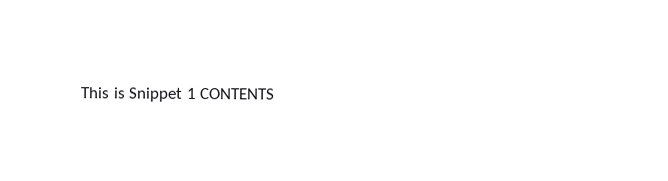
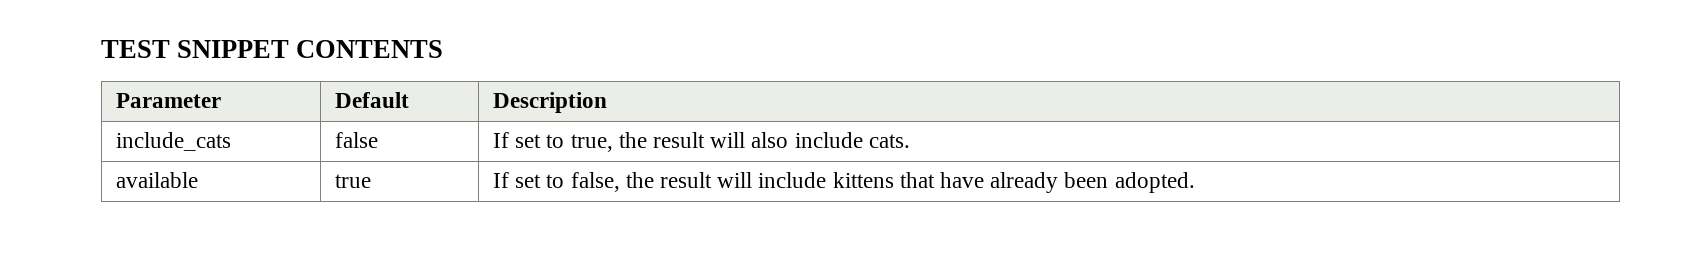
- This is Snippet 1 CONTENTS
+ TEST SNIPPET CONTENTS
+ Parameter | Default | Description
+ include_cats | false | If set to true, the result will also include cats.
+ available | true | If set to false, the result will include kittens that have already been adopted.

